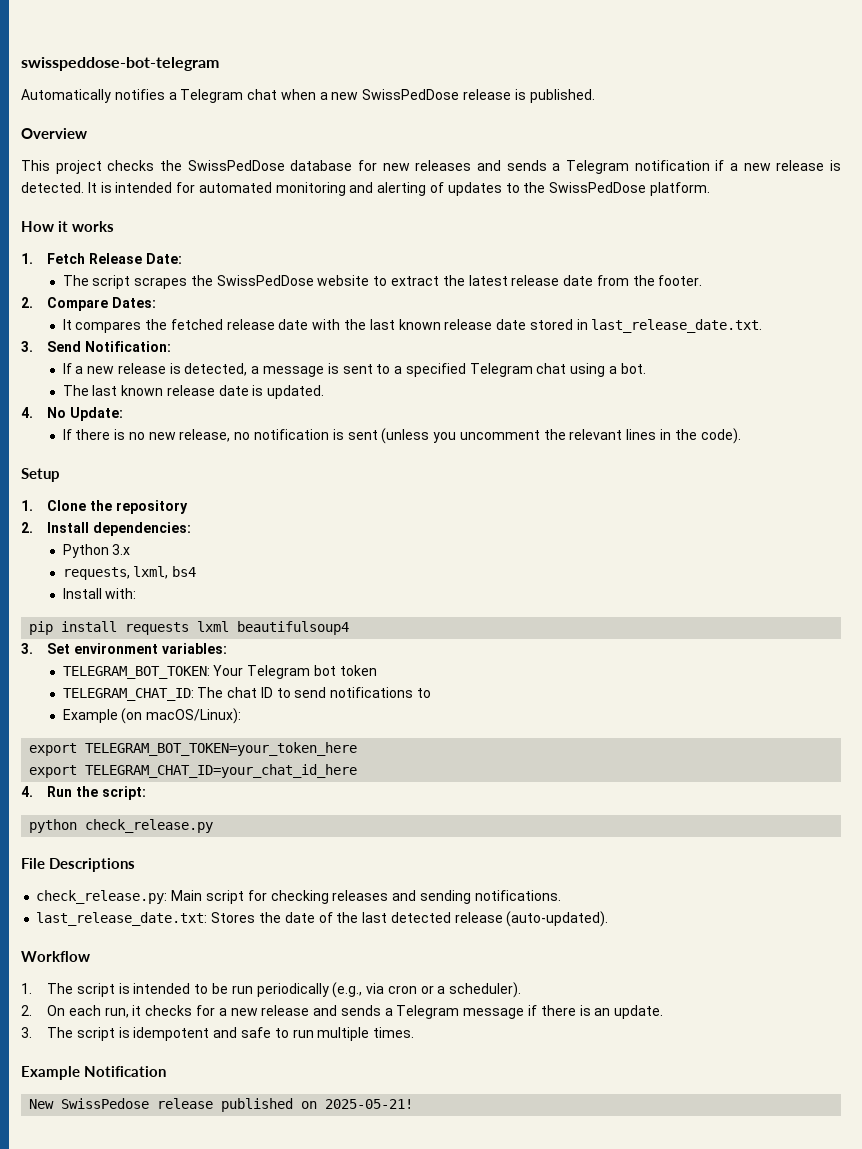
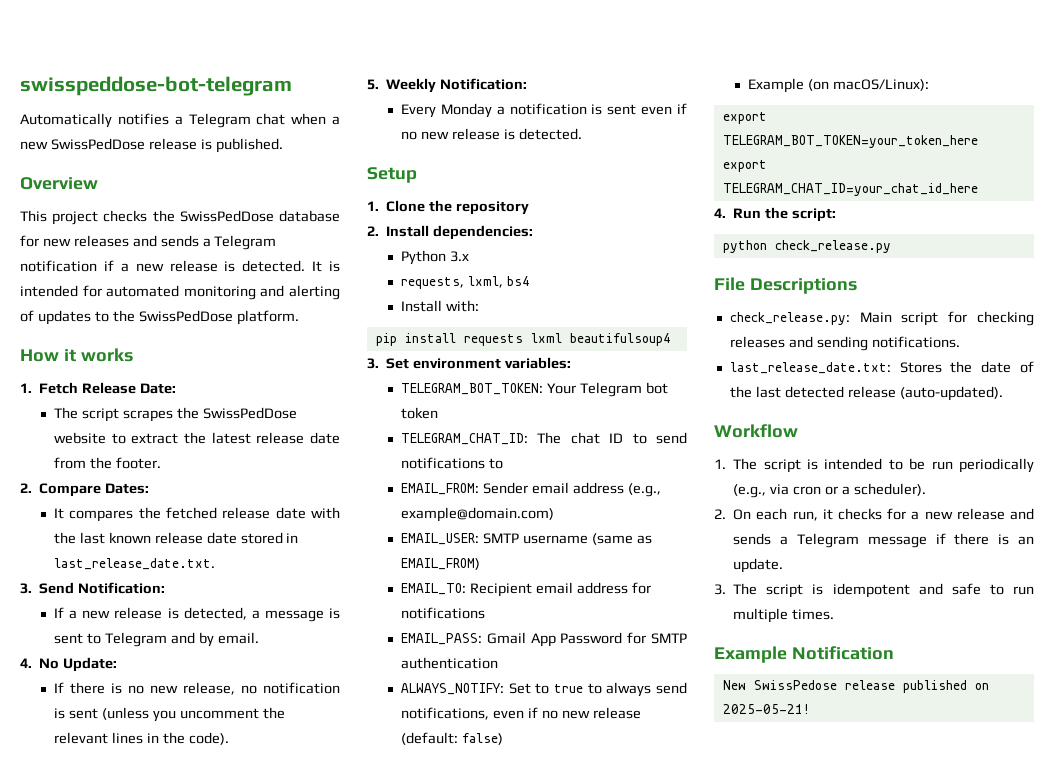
- If a new release is detected, a message is sent to a specified Telegram chat using a bot.
- The last known release date is updated.
+ If a new release is detected, a message is sent to Telegram and by email.
+ 5. Weekly Notification:
+ Every Monday a notification is sent even if no new release is detected.
+ EMAIL_FROM: Sender email address (e.g., example@domain.com)
+ EMAIL_USER: SMTP username (same as EMAIL_FROM)
+ EMAIL_TO: Recipient email address for notifications
+ EMAIL_PASS: Gmail App Password for SMTP authentication
+ ALWAYS_NOTIFY: Set to true to always send notifications, even if no new release (default: false)

